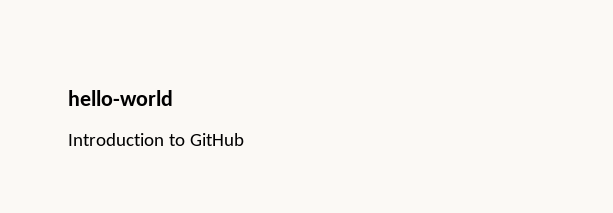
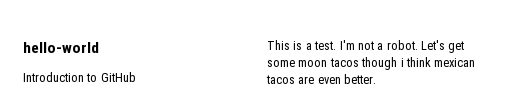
+ This is a test. I'm not a robot. Let's get some moon tacos though i think mexican tacos are even better.

